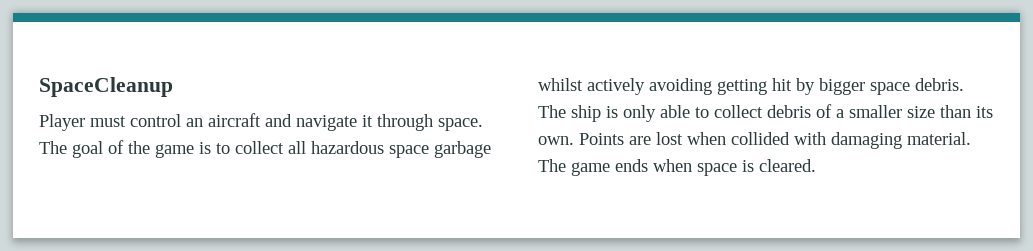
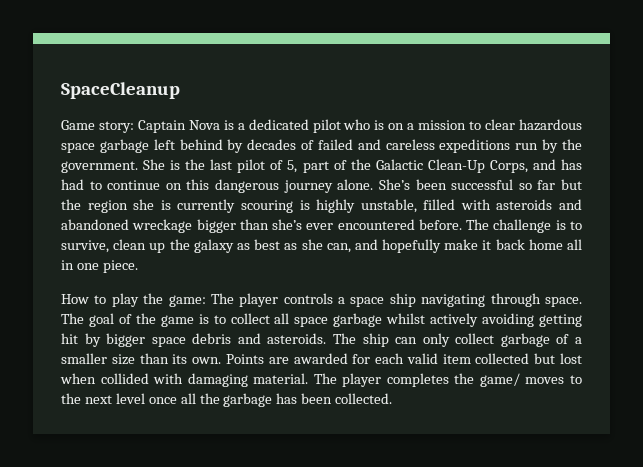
- Player must control an aircraft and navigate it through space.
+ Game story: Captain Nova is a dedicated pilot who is on a mission to clear hazardous space garbage left behind by decades of failed and careless expeditions run by the government. She is the last pilot of 5, part of the Galactic Clean-Up Corps, and has had to continue on this dangerous journey alone. She’s been successful so far but the region she is currently scouring is highly unstable, filled with asteroids and abandoned wreckage bigger than she’s ever encountered before. The challenge is to survive, clean up the galaxy as best as she can, and hopefully make it back home all in one piece.
+ How to play the game: The player controls a space ship navigating through space.
- The goal of the game is to collect all hazardous space garbage whilst actively avoiding getting hit by bigger space debris. The ship is only able to collect debris of a smaller size than its own.
+ The goal of the game is to collect all space garbage whilst actively avoiding getting hit by bigger space debris and asteroids. The ship can only collect garbage of a smaller size than its own.
- Points are lost when collided with damaging material.
+ Points are awarded for each valid item collected but lost when collided with damaging material.
- The game ends when space is cleared.
+ The player completes the game/ moves to the next level once all the garbage has been collected.

